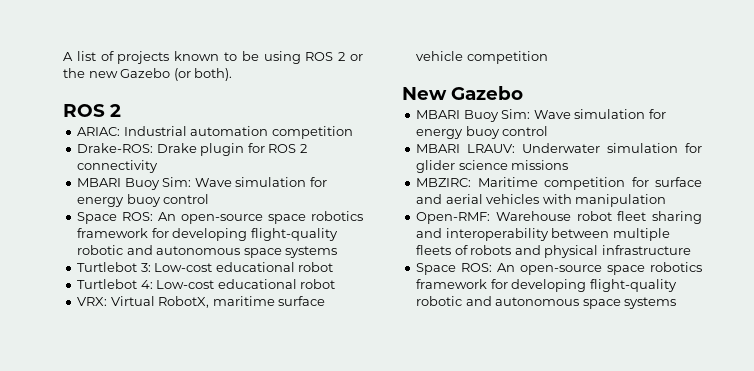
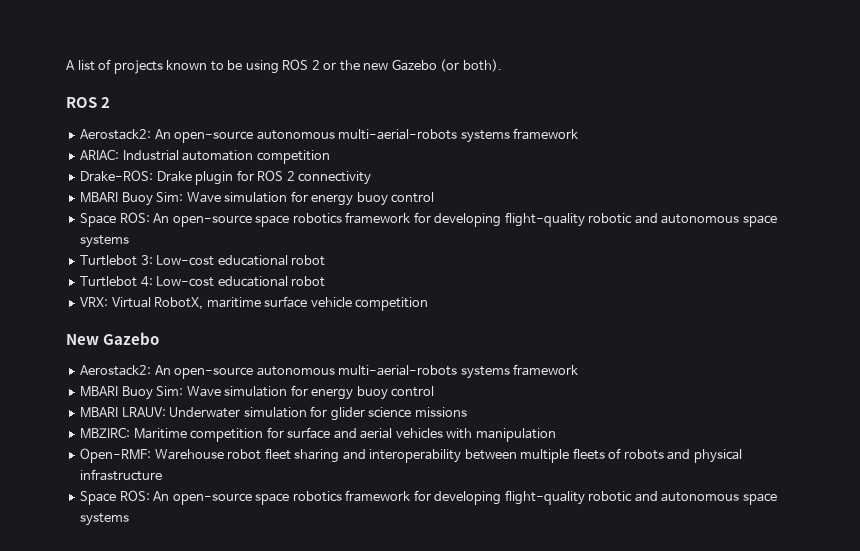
  A list of projects known to be using ROS 2 or the new Gazebo (or both).
  ROS 2
+ Aerostack2: An open-source autonomous multi-aerial-robots systems framework
  New Gazebo
+ Aerostack2: An open-source autonomous multi-aerial-robots systems framework

